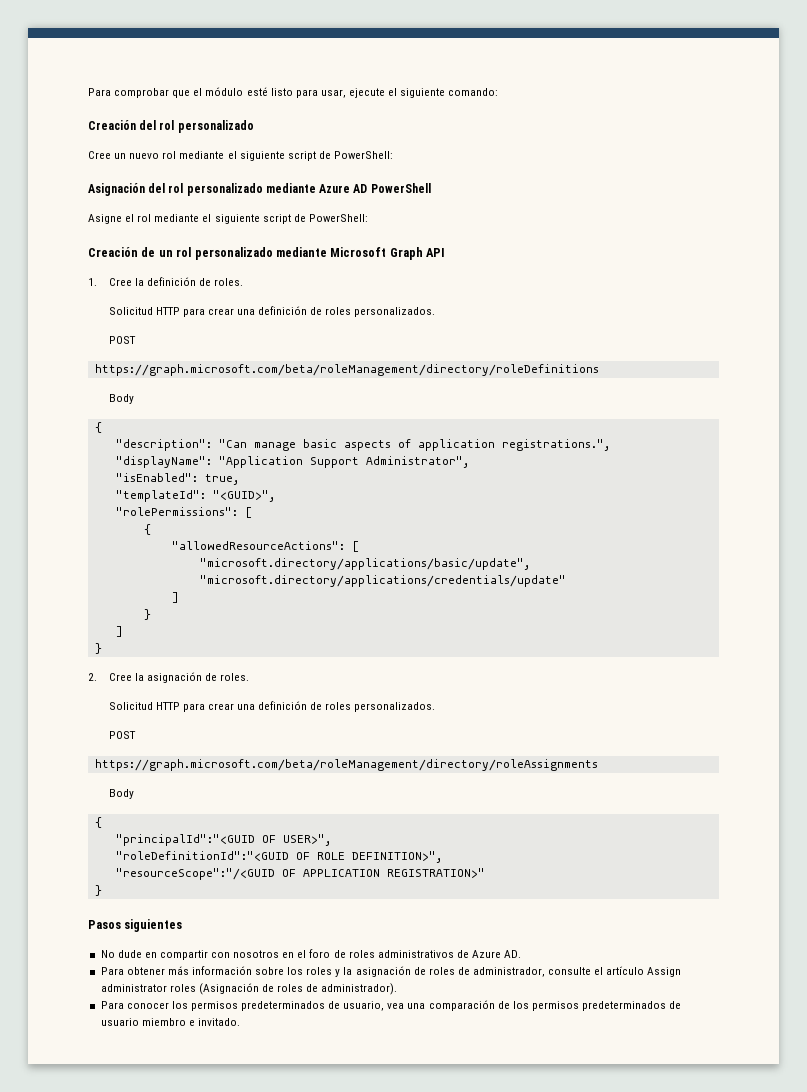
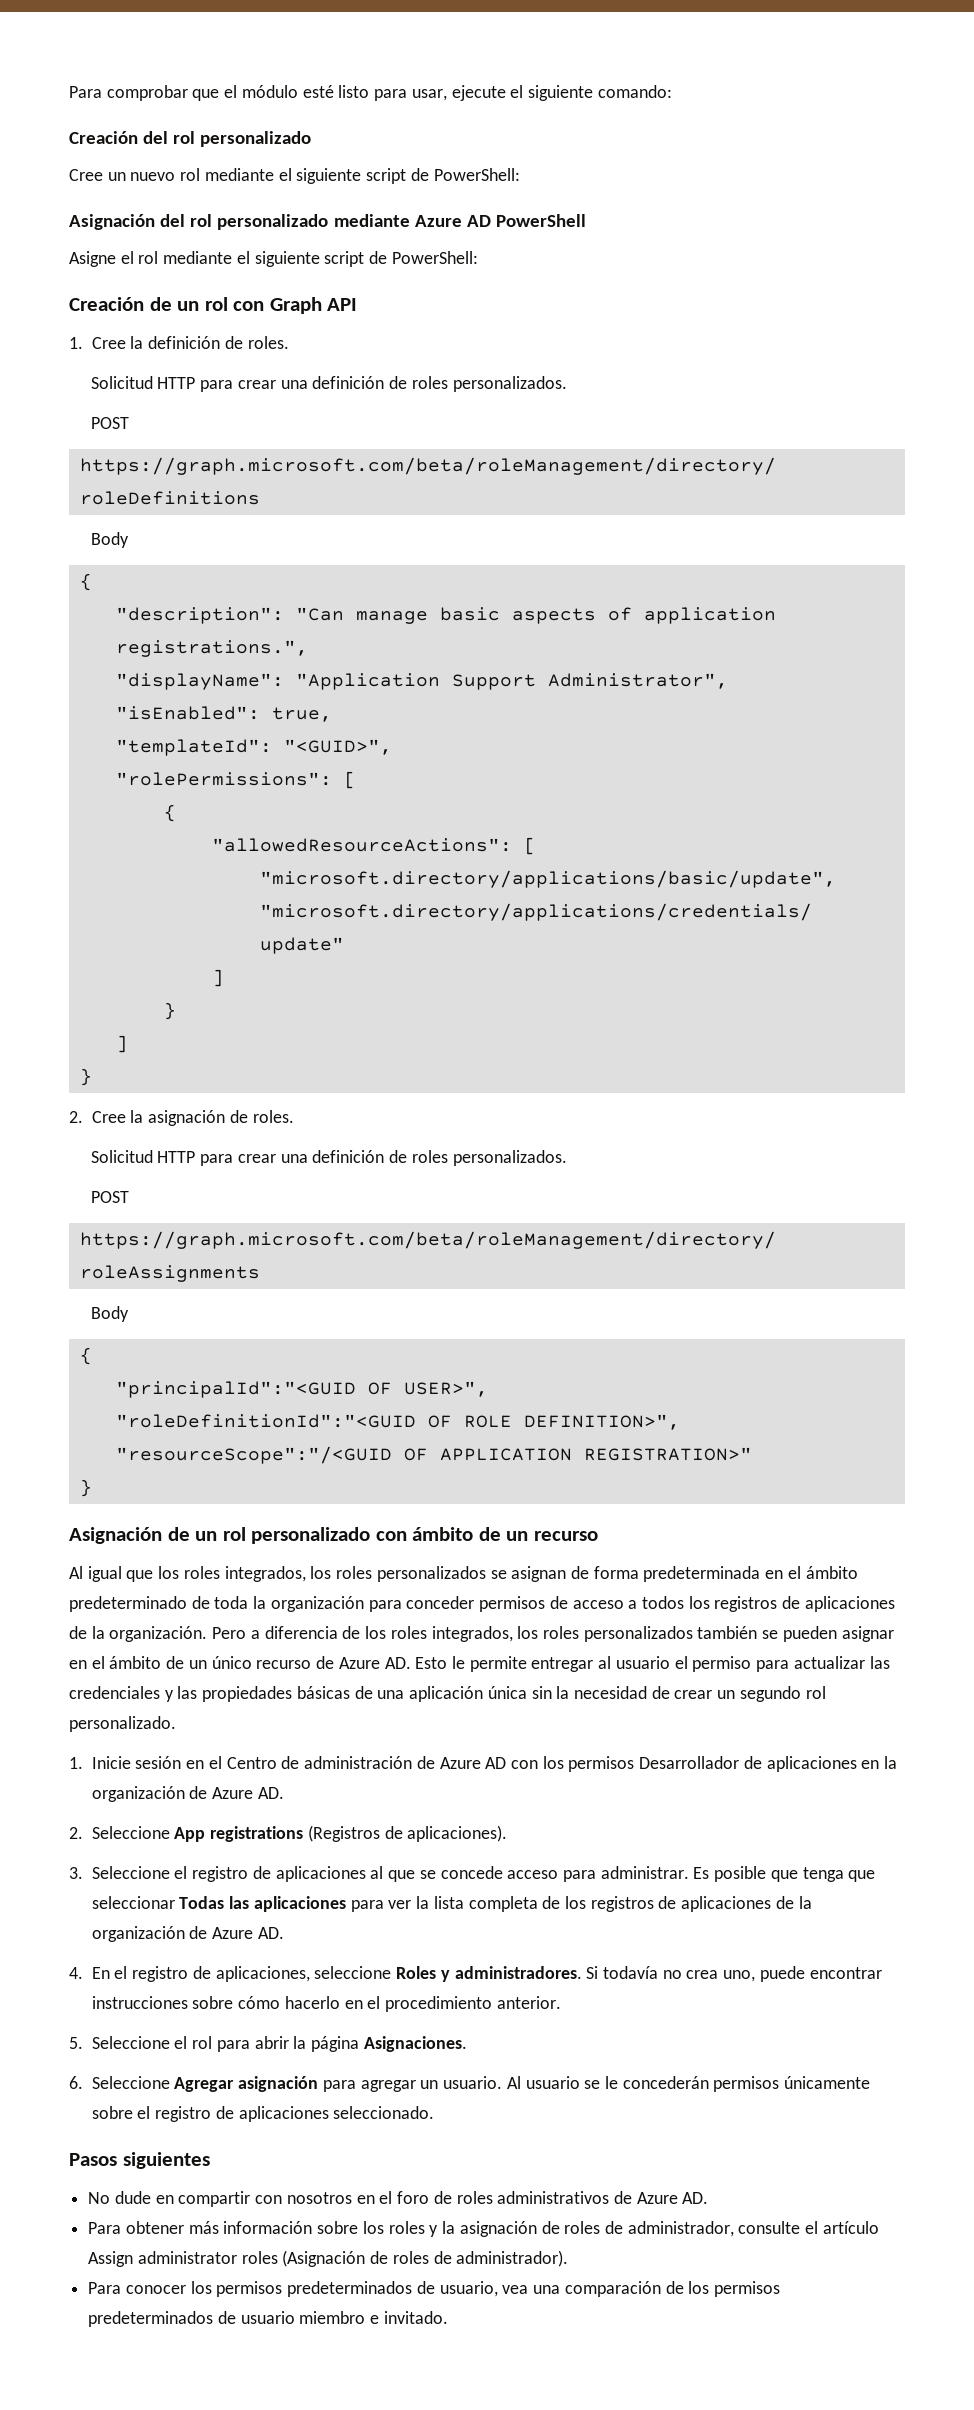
- Creación de un rol personalizado mediante Microsoft Graph API
+ Creación de un rol con Graph API
+ Asignación de un rol personalizado con ámbito de un recurso
+ Al igual que los roles integrados, los roles personalizados se asignan de forma predeterminada en el ámbito predeterminado de toda la organización para conceder permisos de acceso a todos los registros de aplicaciones de la organización. Pero a diferencia de los roles integrados, los roles personalizados también se pueden asignar en el ámbito de un único recurso de Azure AD. Esto le permite entregar al usuario el permiso para actualizar las credenciales y las propiedades básicas de una aplicación única sin la necesidad de crear un segundo rol personalizado.
+ 1. Inicie sesión en el Centro de administración de Azure AD con los permisos Desarrollador de aplicaciones en la organización de Azure AD.
+ 2. Seleccione App registrations (Registros de aplicaciones).
+ 3. Seleccione el registro de aplicaciones al que se concede acceso para administrar. Es posible que tenga que seleccionar Todas las aplicaciones para ver la lista completa de los registros de aplicaciones de la organización de Azure AD.
+ 4. En el registro de aplicaciones, seleccione Roles y administradores. Si todavía no crea uno, puede encontrar instrucciones sobre cómo hacerlo en el procedimiento anterior.
+ 5. Seleccione el rol para abrir la página Asignaciones.
+ 6. Seleccione Agregar asignación para agregar un usuario. Al usuario se le concederán permisos únicamente sobre el registro de aplicaciones seleccionado.

